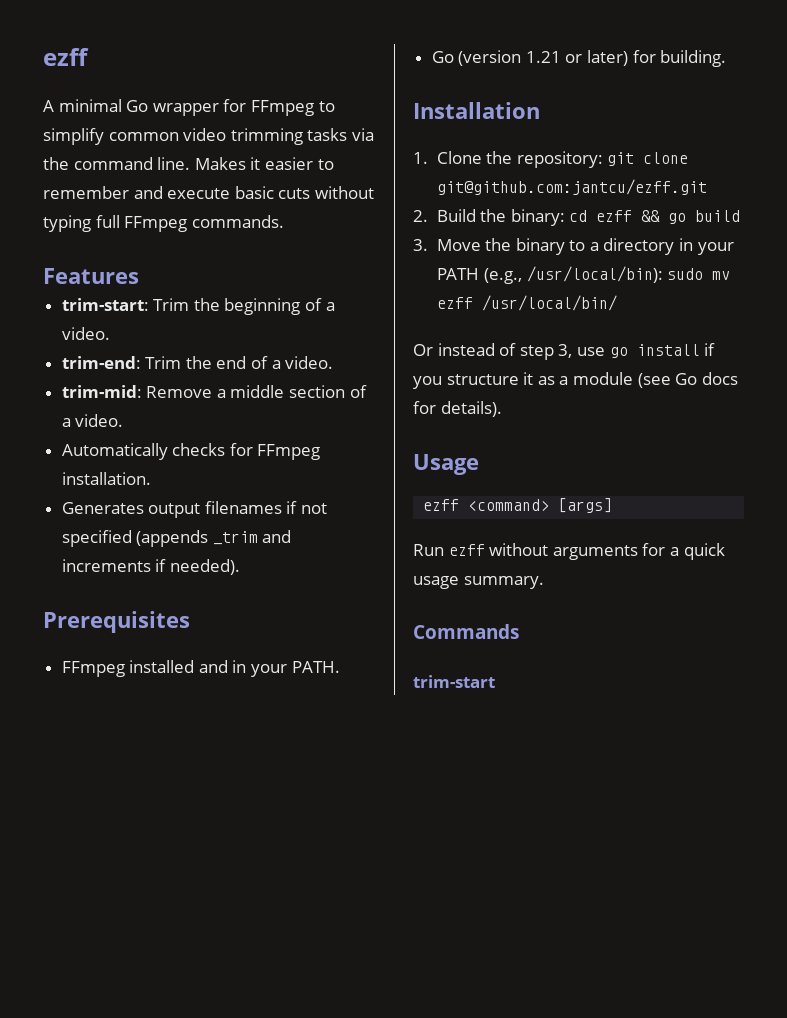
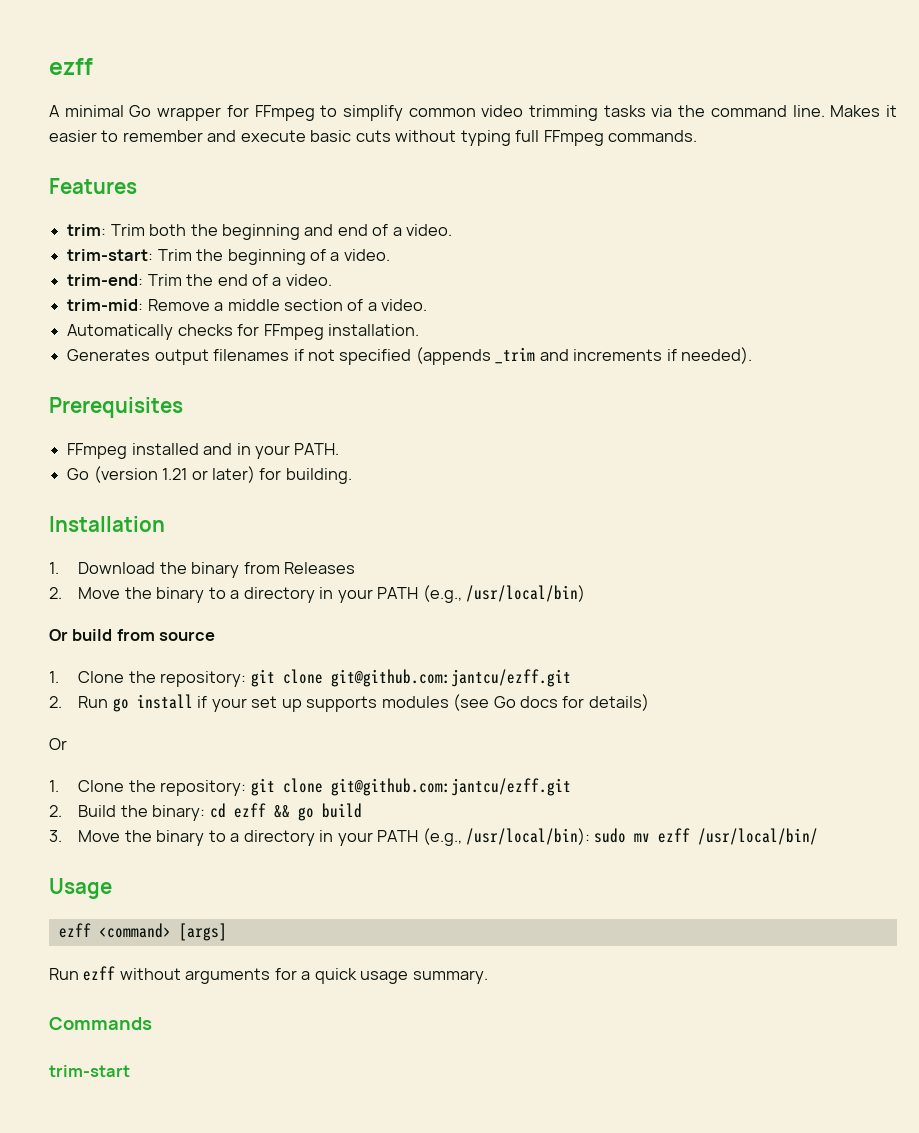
+ trim: Trim both the beginning and end of a video.
+ 1. Download the binary from Releases
+ 2. Move the binary to a directory in your PATH (e.g., /usr/local/bin)
+ Or build from source
+ 1. Clone the repository: git clone git@github.com:jantcu/ezff.git
+ 2. Run go install if your set up supports modules (see Go docs for details)
+ Or
- Or instead of step 3, use go install if you structure it as a module (see Go docs for details).

